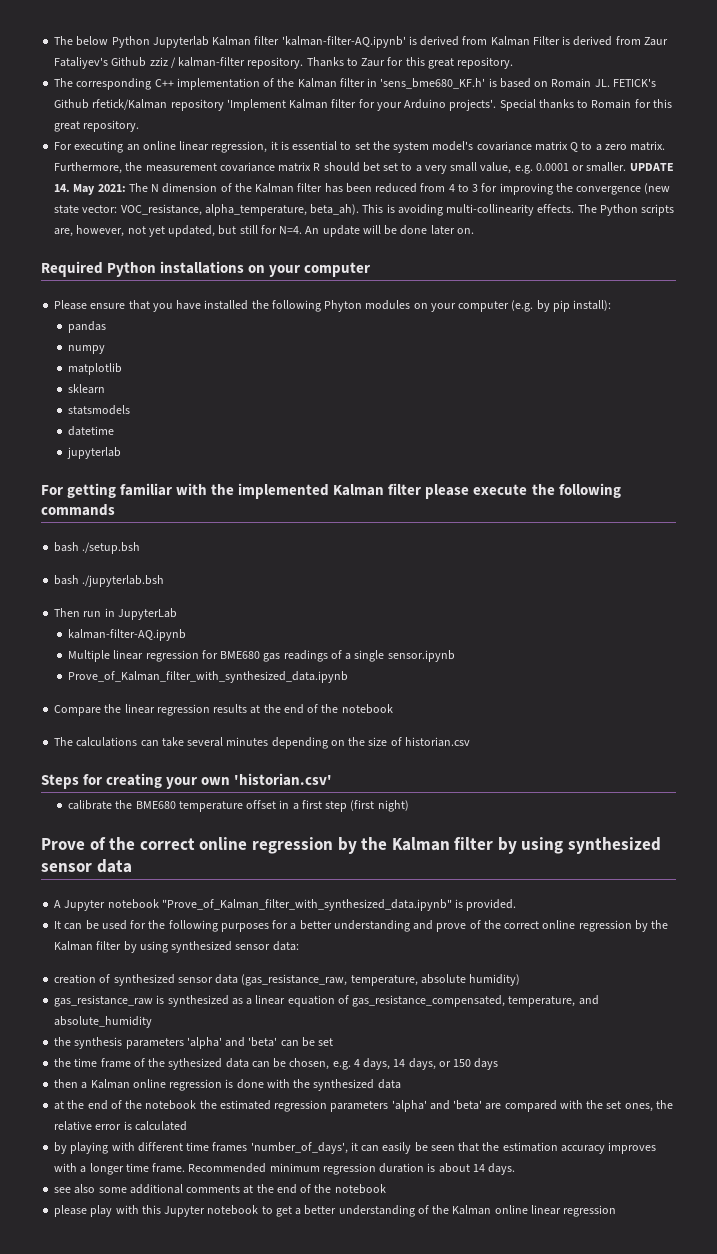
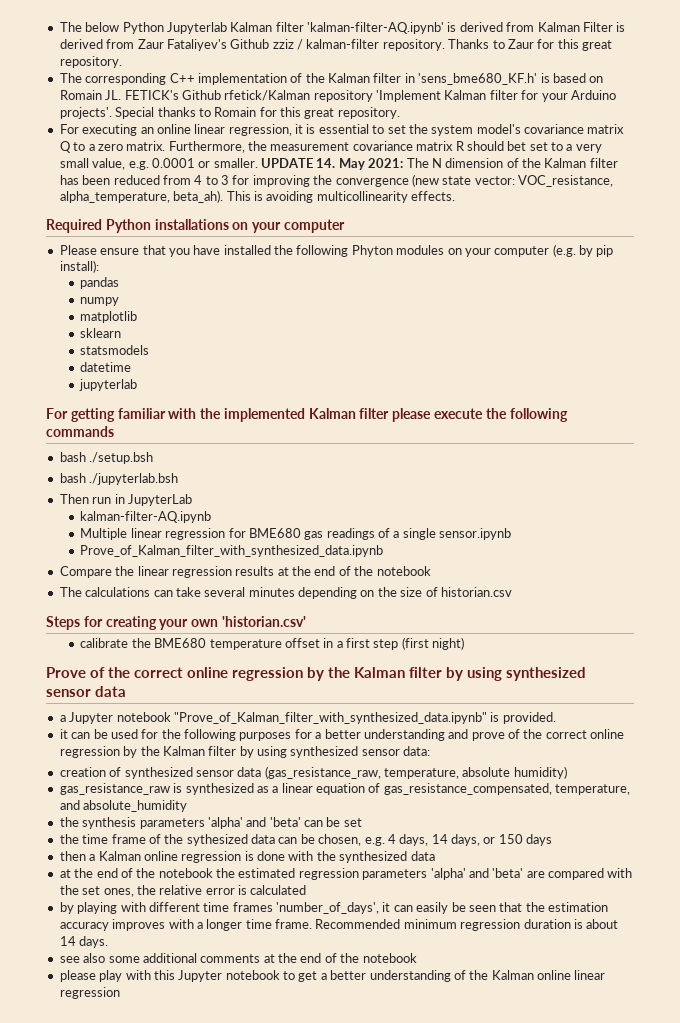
- This is avoiding multi-collinearity effects. The Python scripts are, however, not yet updated, but still for N=4. An update will be done later on.
+ This is avoiding multicollinearity effects.
- A Jupyter notebook "Prove_of_Kalman_filter_with_synthesized_data.ipynb" is provided.
+ a Jupyter notebook "Prove_of_Kalman_filter_with_synthesized_data.ipynb" is provided.
- It can be used for the following purposes for a better understanding and prove of the correct online regression by the Kalman filter by using synthesized sensor data:
+ it can be used for the following purposes for a better understanding and prove of the correct online regression by the Kalman filter by using synthesized sensor data:

